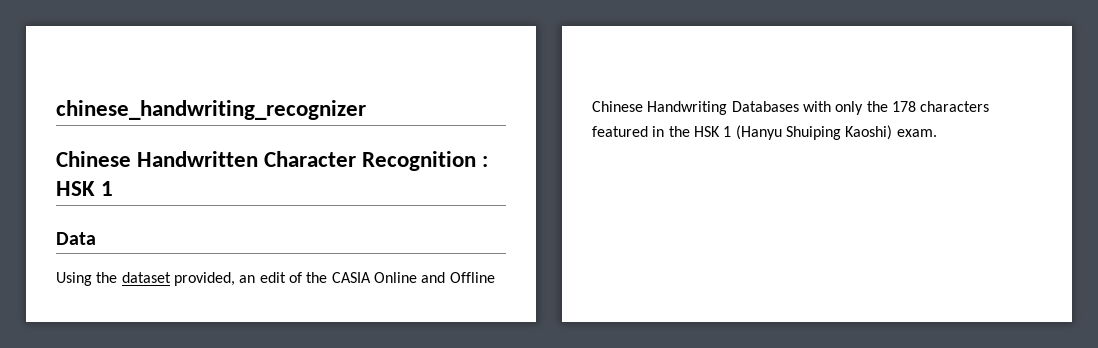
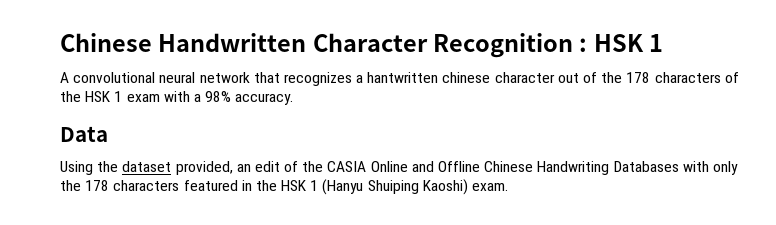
- chinese_handwriting_recognizer
+ A convolutional neural network that recognizes a hantwritten chinese character out of the 178 characters of the HSK 1 exam with a 98% accuracy.

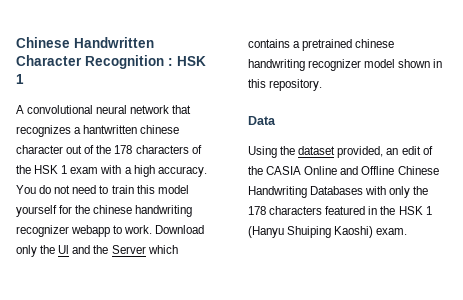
- A convolutional neural network that recognizes a hantwritten chinese character out of the 178 characters of the HSK 1 exam with a 98% accuracy.
+ A convolutional neural network that recognizes a hantwritten chinese character out of the 178 characters of the HSK 1 exam with a high accuracy. You do not need to train this model yourself for the chinese handwriting recognizer webapp to work. Download only the Ul and the Server which contains a pretrained chinese handwriting recognizer model shown in this repository.

